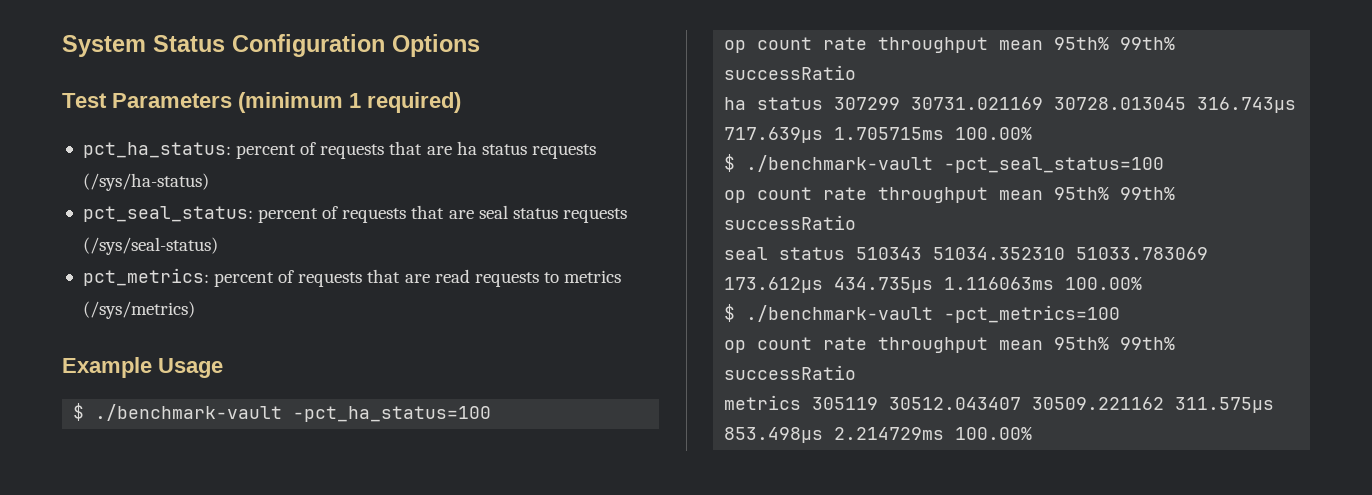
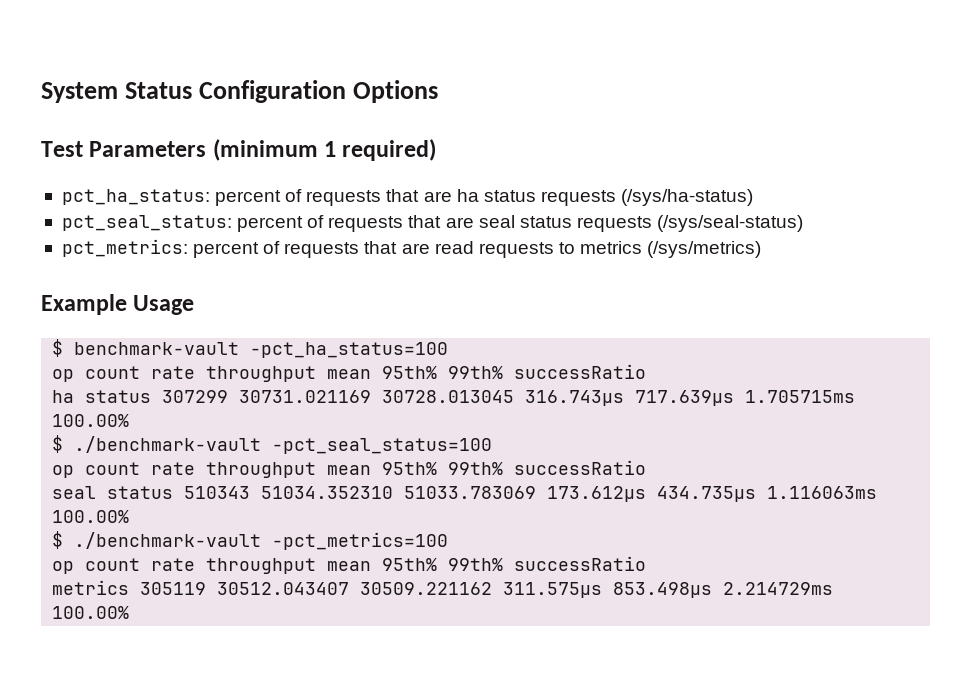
- $ ./benchmark-vault -pct_ha_status=100
+ $ benchmark-vault -pct_ha_status=100

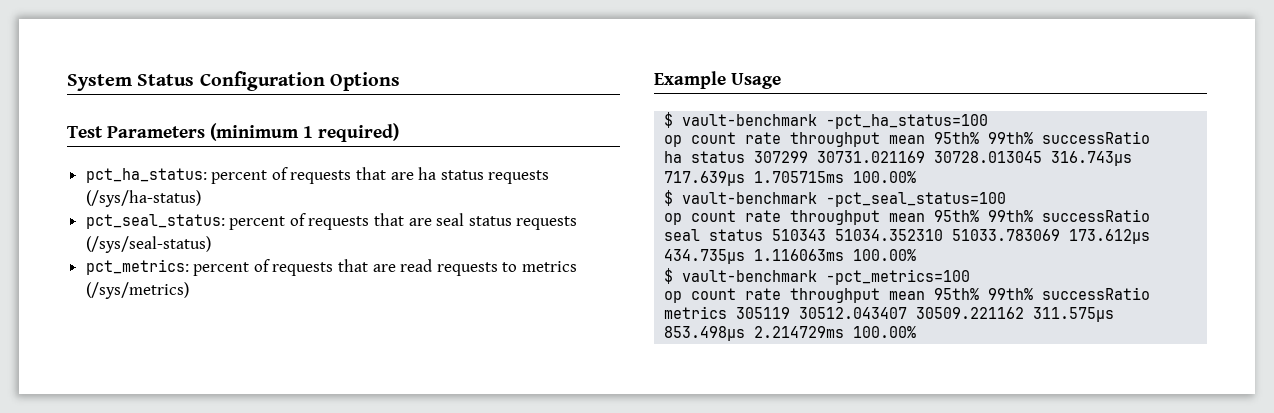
- $ benchmark-vault -pct_ha_status=100
+ $ vault-benchmark -pct_ha_status=100
- $ ./benchmark-vault -pct_seal_status=100
+ $ vault-benchmark -pct_seal_status=100
- $ ./benchmark-vault -pct_metrics=100
+ $ vault-benchmark -pct_metrics=100

